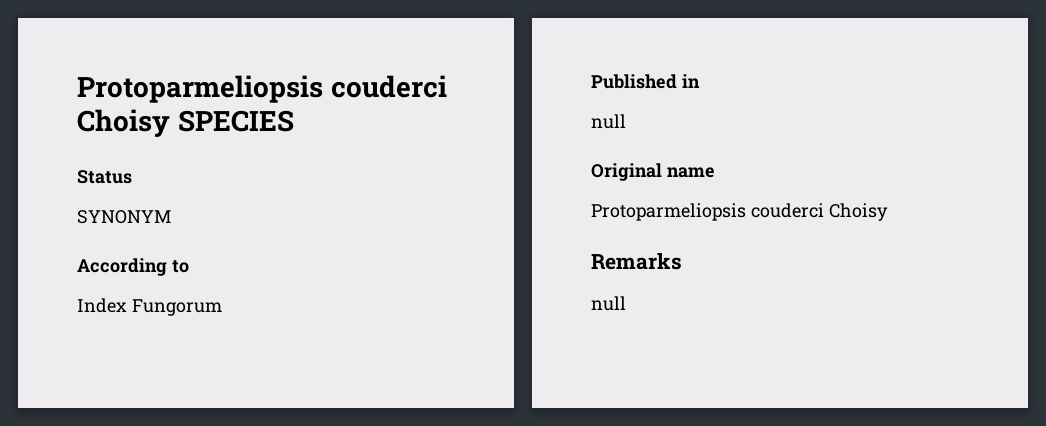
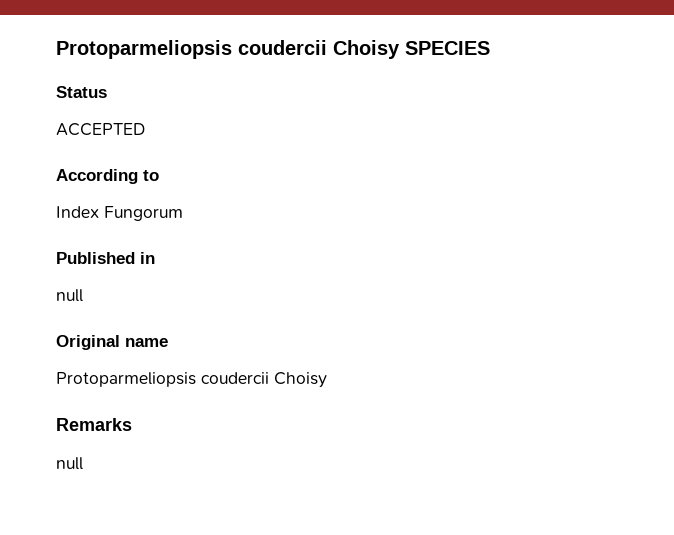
- Protoparmeliopsis couderci Choisy SPECIES
+ Protoparmeliopsis coudercii Choisy SPECIES
- SYNONYM
+ ACCEPTED
  Original name
- Protoparmeliopsis couderci Choisy
+ Protoparmeliopsis coudercii Choisy

